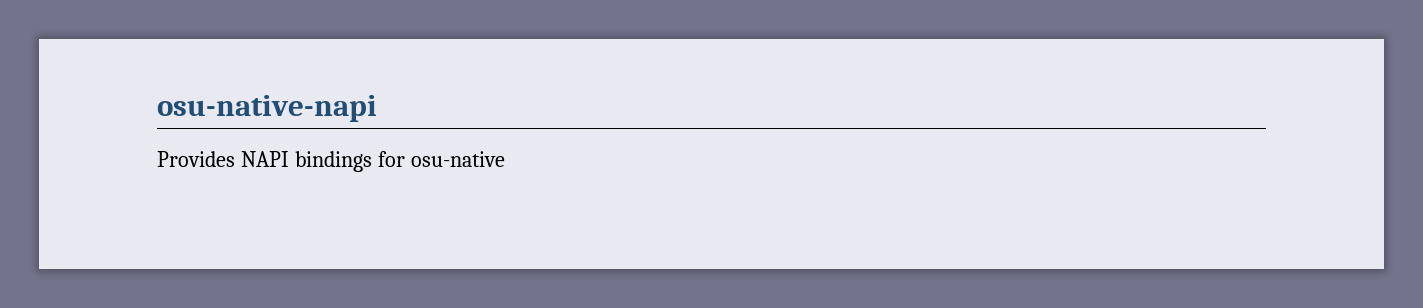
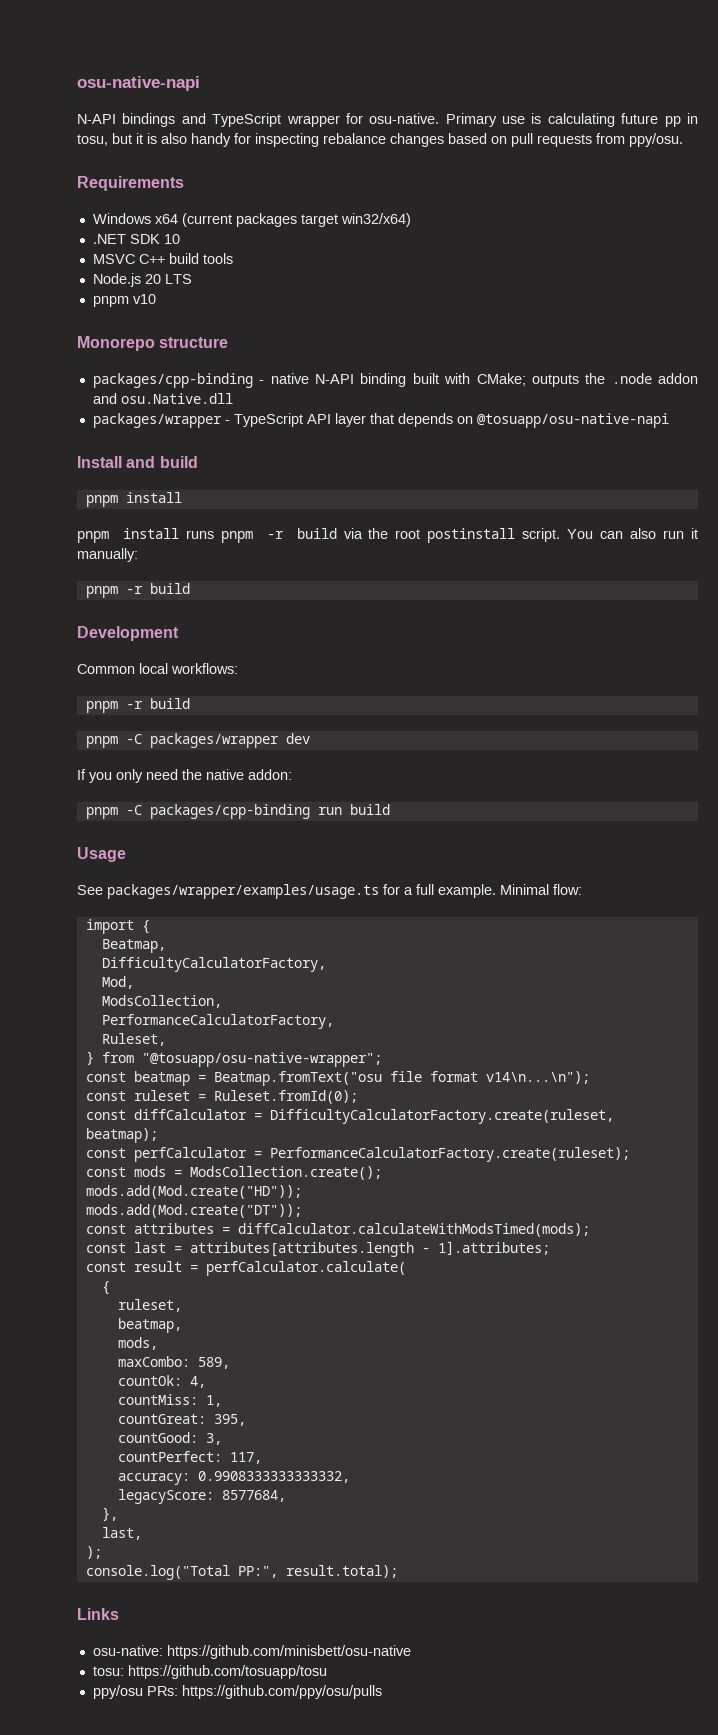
- Provides NAPI bindings for osu-native
+ N-API bindings and TypeScript wrapper for osu-native. Primary use is calculating future pp in tosu, but it is also handy for inspecting rebalance changes based on pull requests from ppy/osu.
+ Requirements
+ Windows x64 (current packages target win32/x64)
+ .NET SDK 10
+ MSVC C++ build tools
+ Node.js 20 LTS
+ pnpm v10
+ Monorepo structure
+ packages/cpp-binding - native N-API binding built with CMake; outputs the .node addon and osu.Native.dll
+ packages/wrapper - TypeScript API layer that depends on @tosuapp/osu-native-napi
+ Install and build
+ pnpm install
+ pnpm install runs pnpm -r build via the root postinstall script. You can also run it manually:
+ pnpm -r build
+ Development
+ Common local workflows:
+ pnpm -r build
+ pnpm -C packages/wrapper dev
+ If you only need the native addon:
+ pnpm -C packages/cpp-binding run build
+ Usage
+ See packages/wrapper/examples/usage.ts for a full example. Minimal flow:
+ import {
+ Beatmap,
+ DifficultyCalculatorFactory,
+ Mod,
+ ModsCollection,
+ PerformanceCalculatorFactory,
+ Ruleset,
+ } from "@tosuapp/osu-native-wrapper";
+ const beatmap = Beatmap.fromText("osu file format v14\n...\n");
+ const ruleset = Ruleset.fromId(0);
+ const diffCalculator = DifficultyCalculatorFactory.create(ruleset, beatmap);
+ const perfCalculator = PerformanceCalculatorFactory.create(ruleset);
+ const mods = ModsCollection.create();
+ mods.add(Mod.create("HD"));
+ mods.add(Mod.create("DT"));
+ const attributes = diffCalculator.calculateWithModsTimed(mods);
+ const last = attributes[attributes.length - 1].attributes;
+ const result = perfCalculator.calculate(
+ {
+ ruleset,
+ beatmap,
+ mods,
+ maxCombo: 589,
+ countOk: 4,
+ countMiss: 1,
+ countGreat: 395,
+ countGood: 3,
+ countPerfect: 117,
+ accuracy: 0.9908333333333332,
+ legacyScore: 8577684,
+ },
+ last,
+ );
+ console.log("Total PP:", result.total);
+ Links
+ osu-native: https://github.com/minisbett/osu-native
+ tosu: https://github.com/tosuapp/tosu
+ ppy/osu PRs: https://github.com/ppy/osu/pulls

